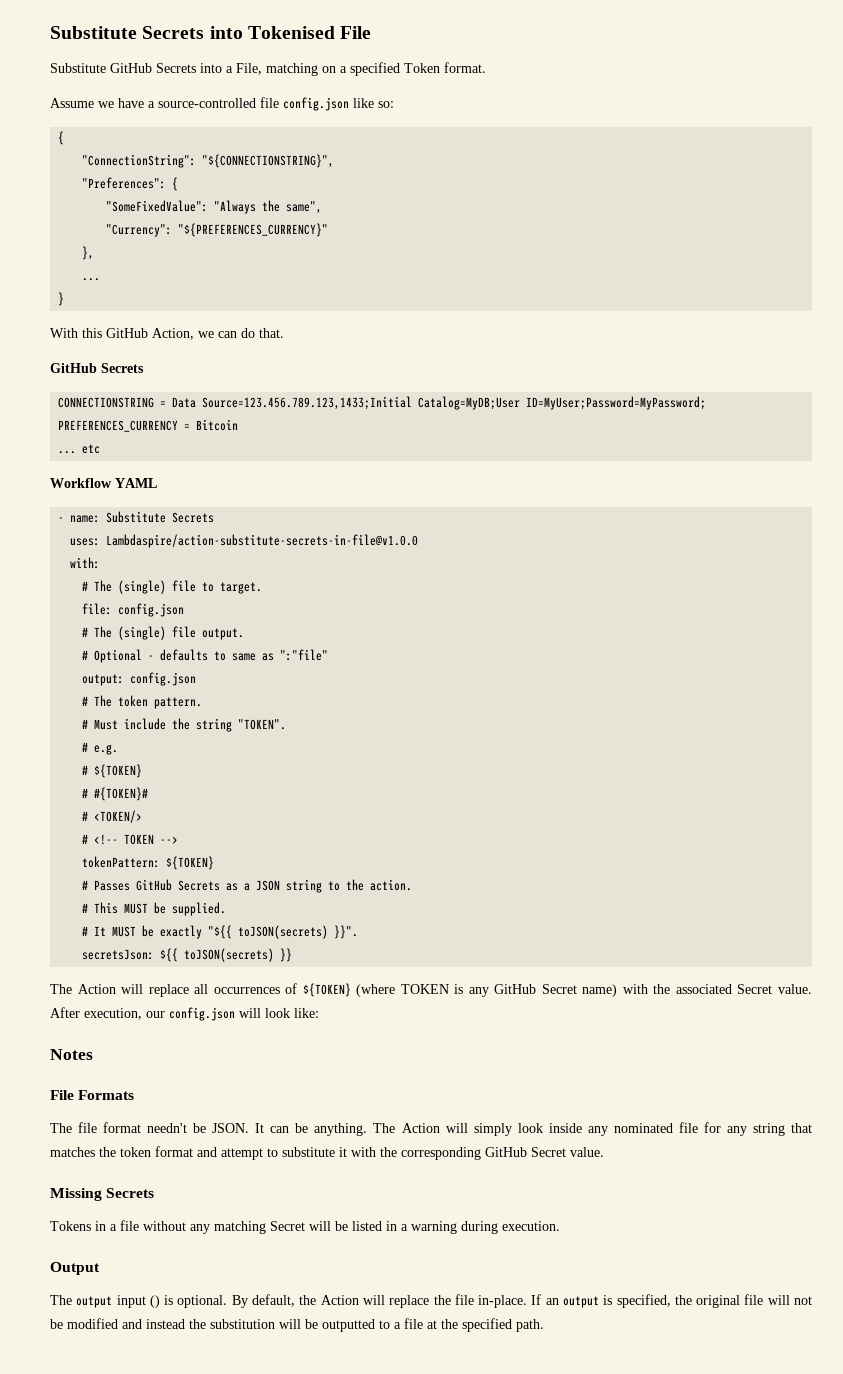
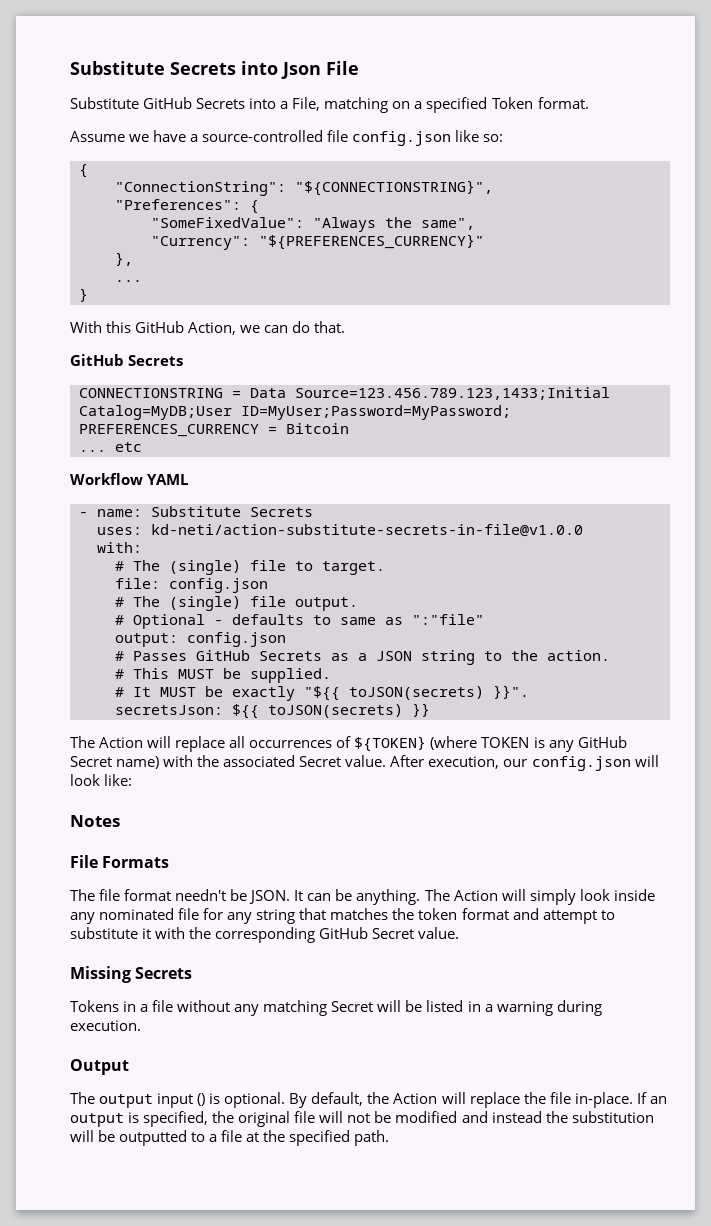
- Substitute Secrets into Tokenised File
+ Substitute Secrets into Json File
- uses: Lambdaspire/action-substitute-secrets-in-file@v1.0.0
+ uses: kd-neti/action-substitute-secrets-in-file@v1.0.0
- # The token pattern.
- # Must include the string "TOKEN".
- # e.g.
- # ${TOKEN}
- # #{TOKEN}#
- # <TOKEN/>
- # <!-- TOKEN -->
- tokenPattern: ${TOKEN}

